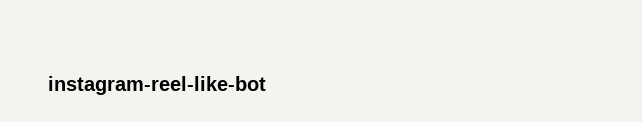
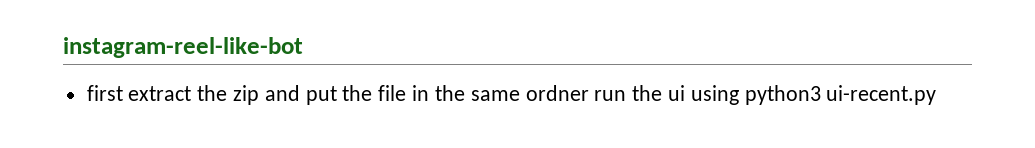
+ first extract the zip and put the file in the same ordner run the ui using python3 ui-recent.py

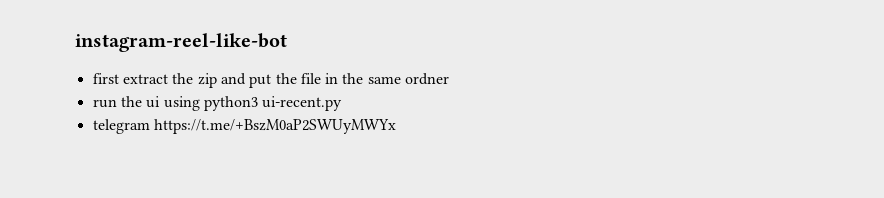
- first extract the zip and put the file in the same ordner run the ui using python3 ui-recent.py
+ first extract the zip and put the file in the same ordner
+ run the ui using python3 ui-recent.py
+ telegram https://t.me/+BszM0aP2SWUyMWYx

